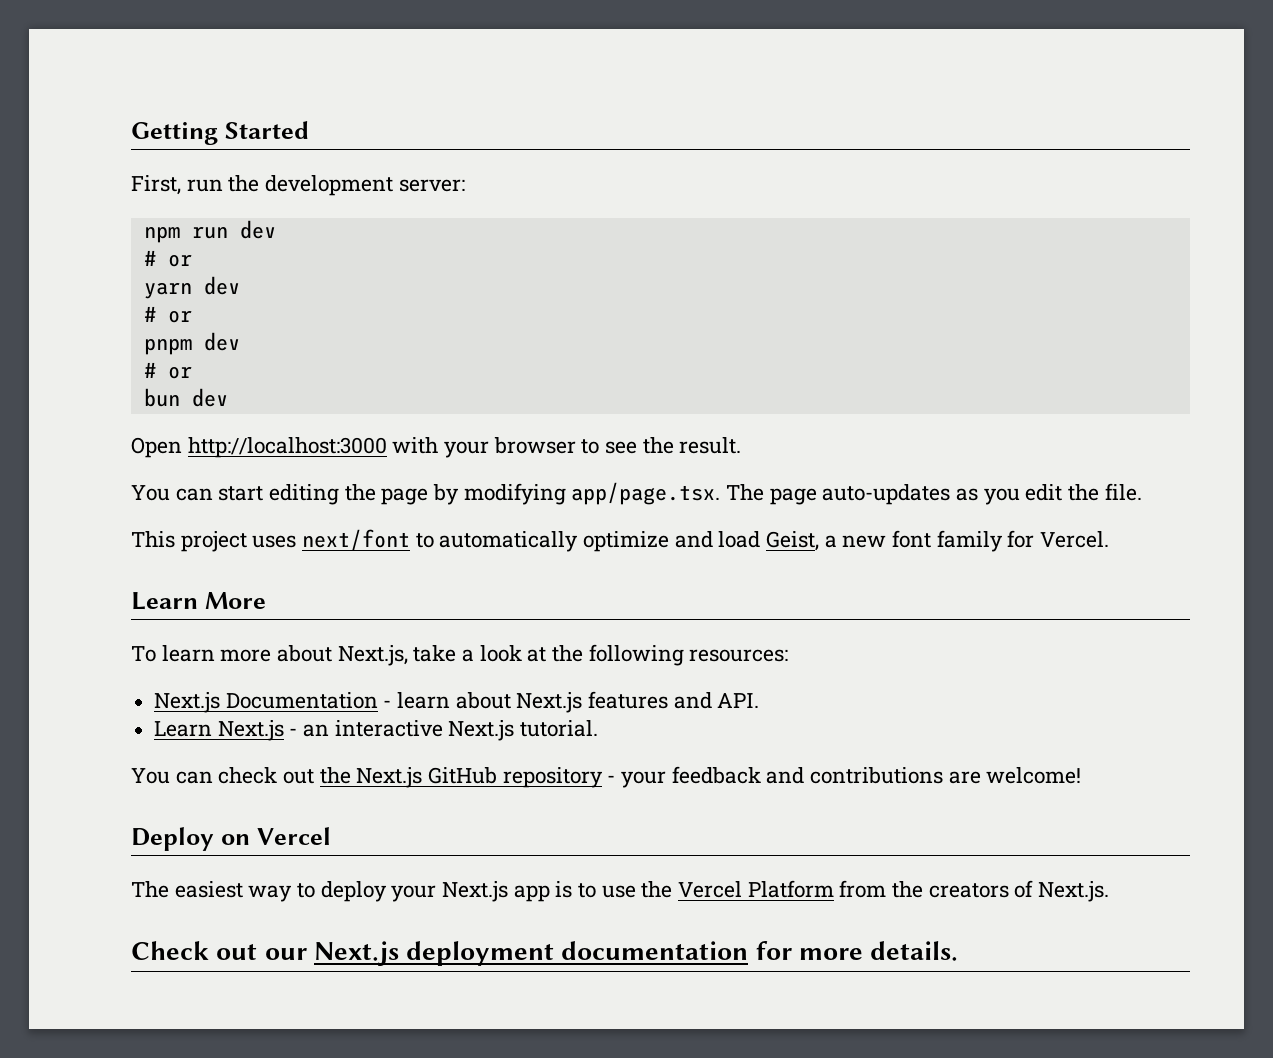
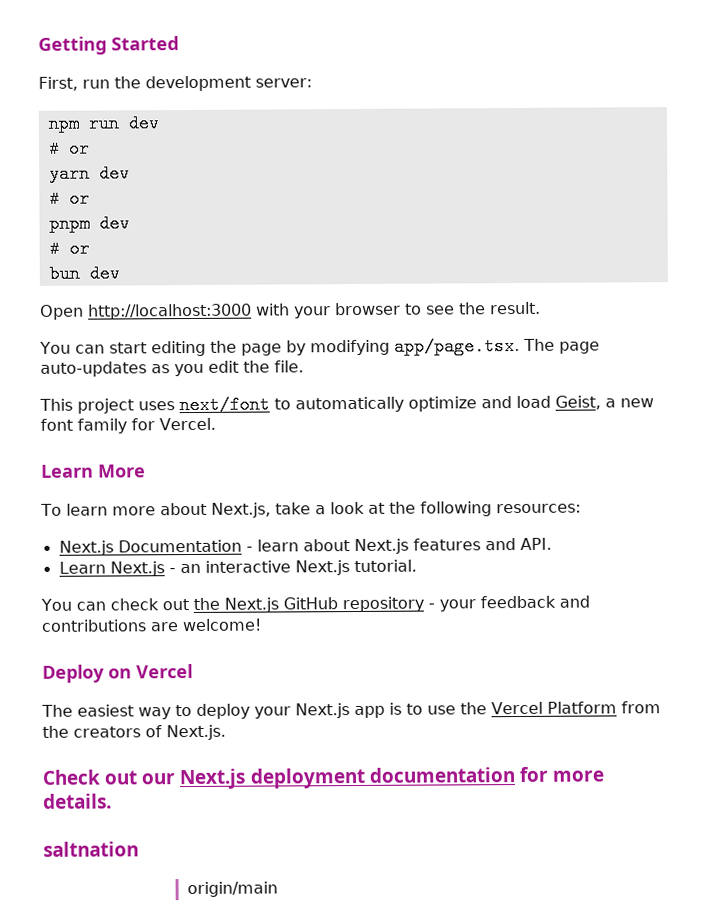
+ saltnation
+ origin/main

